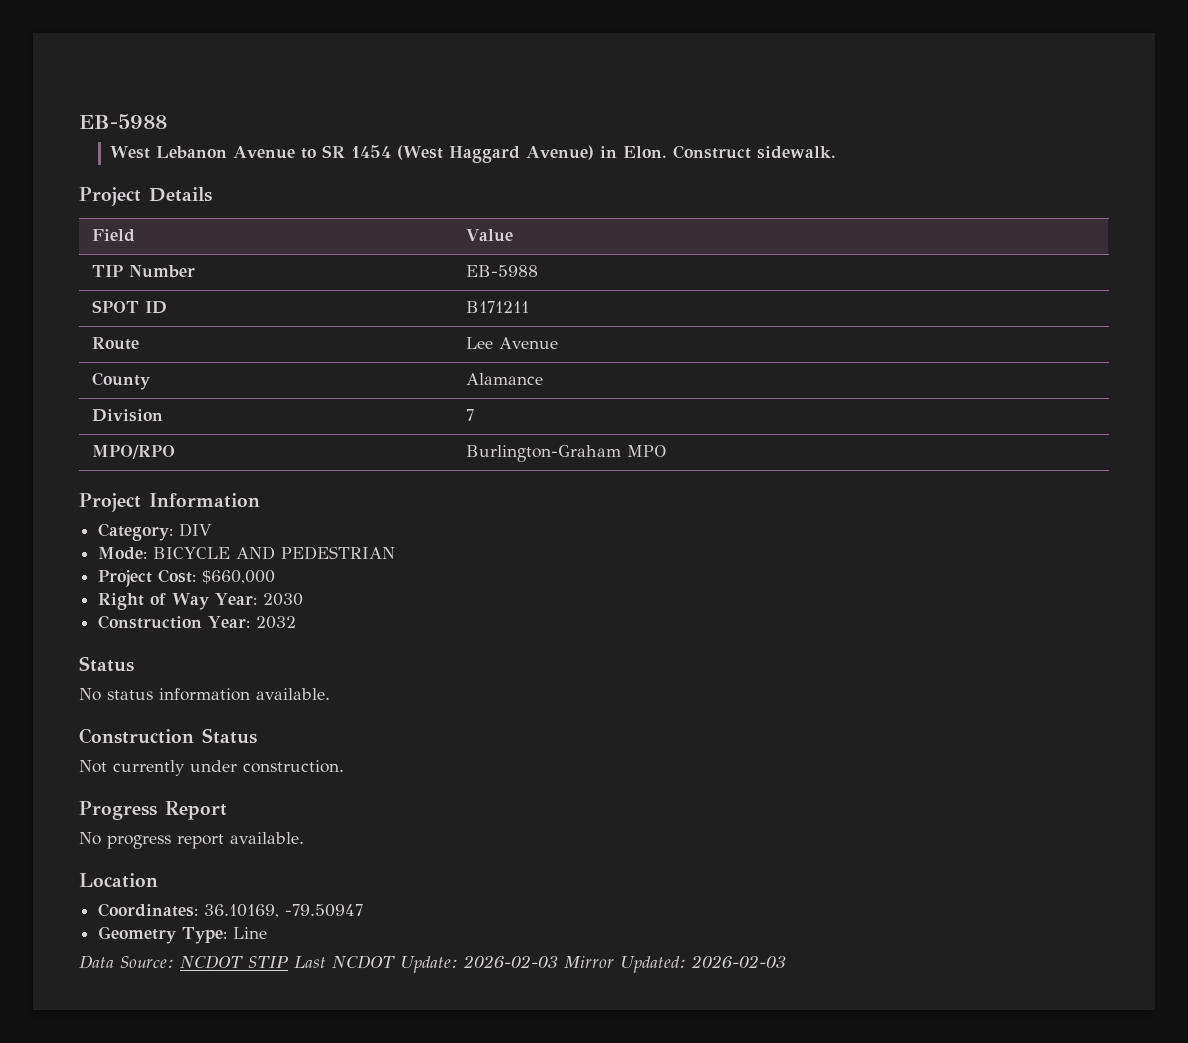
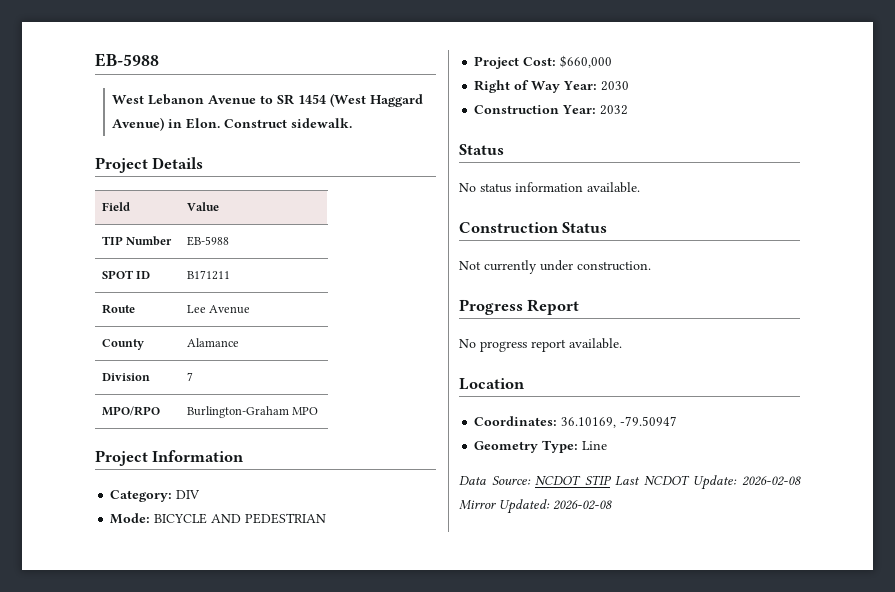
- Data Source: NCDOT STIP Last NCDOT Update: 2026-02-03 Mirror Updated: 2026-02-03
+ Data Source: NCDOT STIP Last NCDOT Update: 2026-02-08 Mirror Updated: 2026-02-08

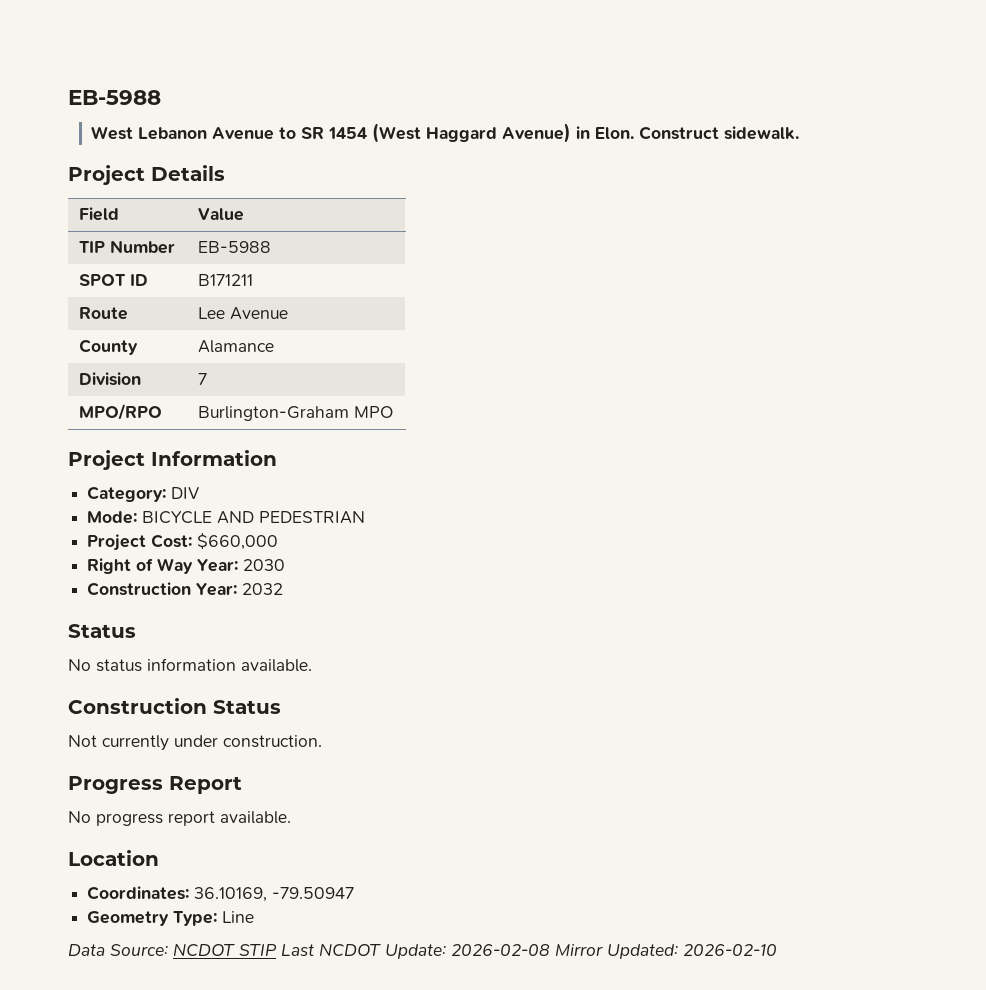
- Data Source: NCDOT STIP Last NCDOT Update: 2026-02-08 Mirror Updated: 2026-02-08
+ Data Source: NCDOT STIP Last NCDOT Update: 2026-02-08 Mirror Updated: 2026-02-10

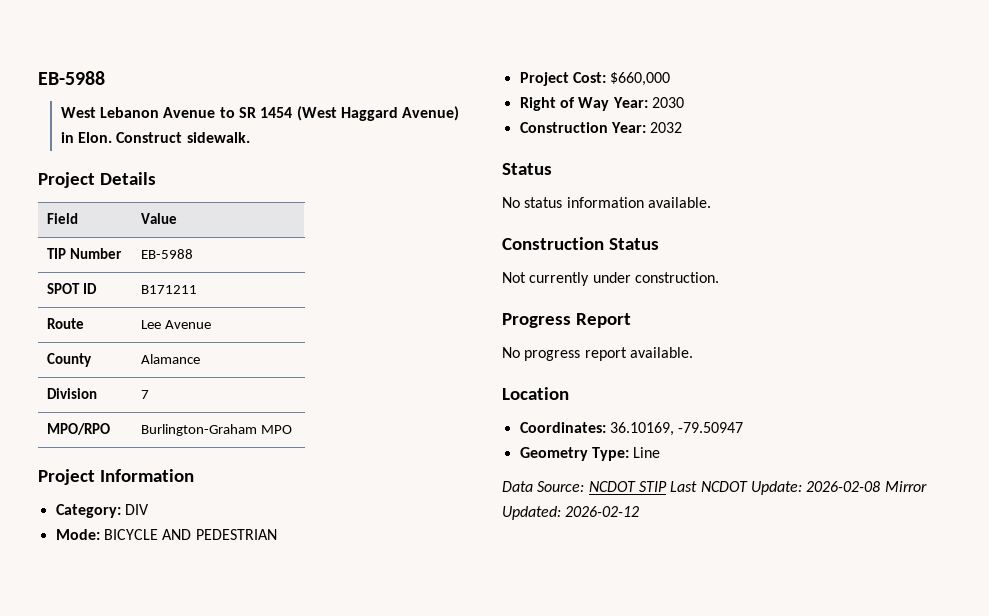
- Data Source: NCDOT STIP Last NCDOT Update: 2026-02-08 Mirror Updated: 2026-02-10
+ Data Source: NCDOT STIP Last NCDOT Update: 2026-02-08 Mirror Updated: 2026-02-12

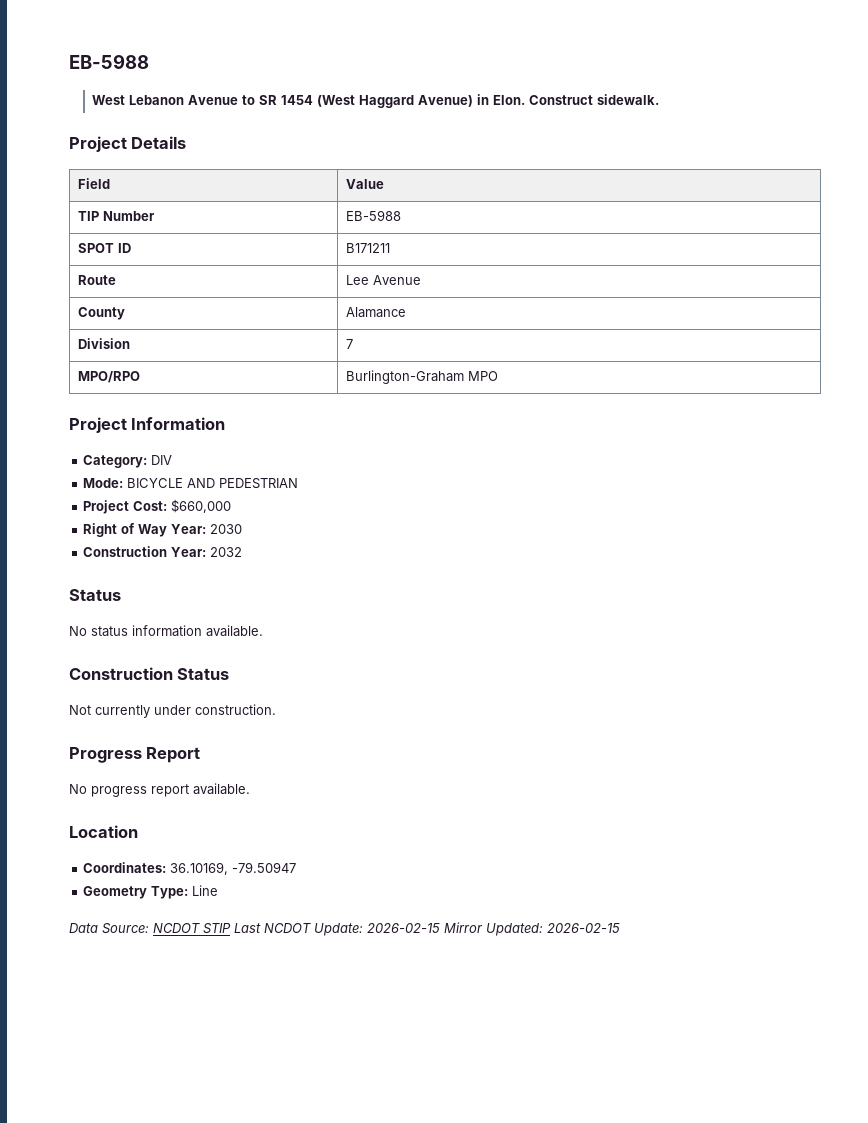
- Data Source: NCDOT STIP Last NCDOT Update: 2026-02-08 Mirror Updated: 2026-02-12
+ Data Source: NCDOT STIP Last NCDOT Update: 2026-02-15 Mirror Updated: 2026-02-15

